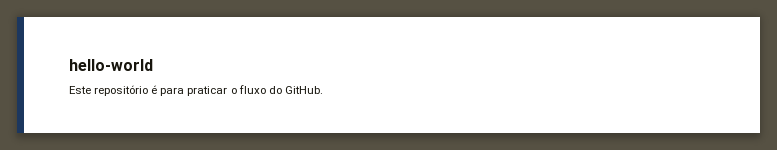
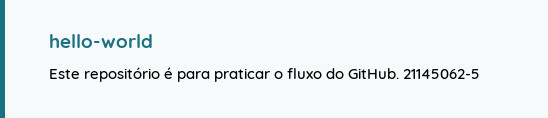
+ 21145062-5

